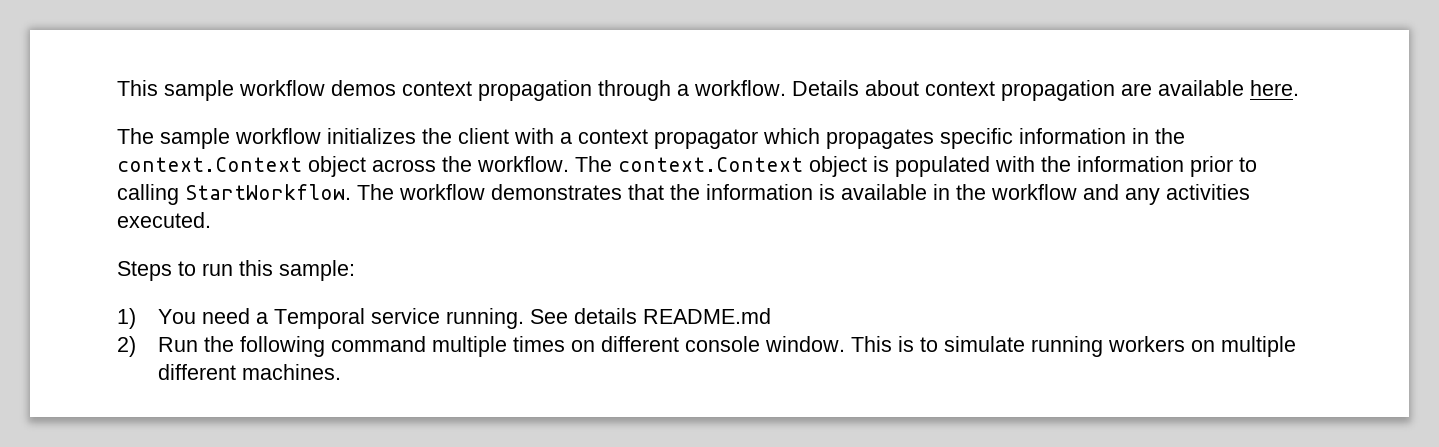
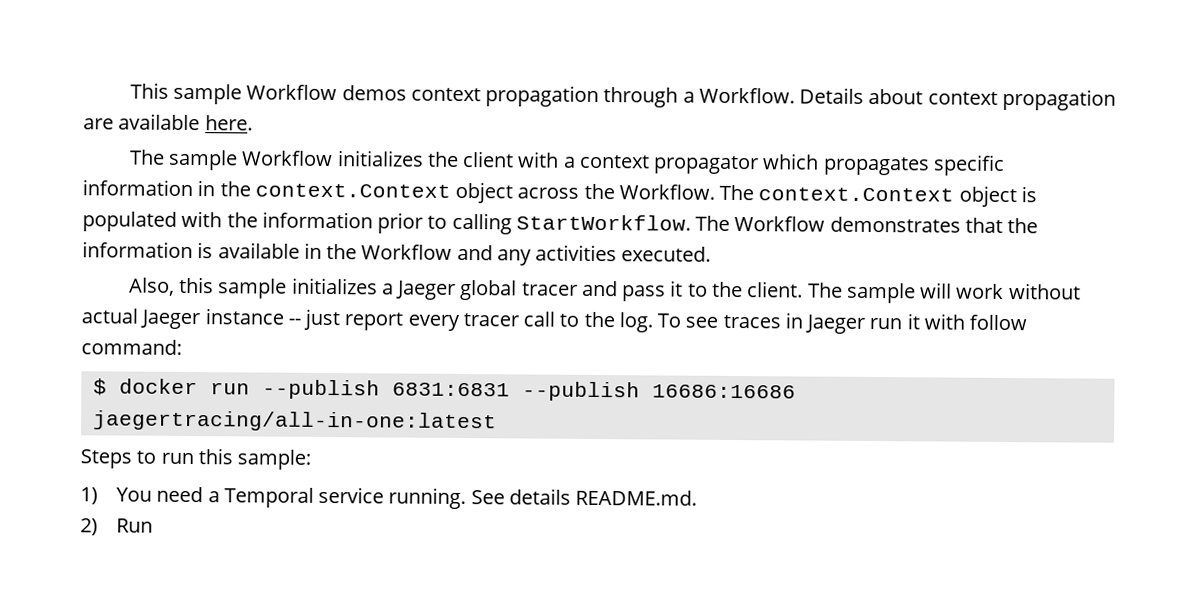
- This sample workflow demos context propagation through a workflow.
+ This sample Workflow demos context propagation through a Workflow.
- The sample workflow initializes the client with a context propagator which propagates specific information in the context.Context object across the workflow.
+ The sample Workflow initializes the client with a context propagator which propagates specific information in the context.Context object across the Workflow.
- The workflow demonstrates that the information is available in the workflow and any activities executed.
+ The Workflow demonstrates that the information is available in the Workflow and any activities executed.
+ Also, this sample initializes a Jaeger global tracer and pass it to the client. The sample will work without actual Jaeger instance -- just report every tracer call to the log. To see traces in Jaeger run it with follow command:
+ $ docker run --publish 6831:6831 --publish 16686:16686 jaegertracing/all-in-one:latest
- See details README.md
+ See details README.md.
- 2) Run the following command multiple times on different console window. This is to simulate running workers on multiple different machines.
+ 2) Run

